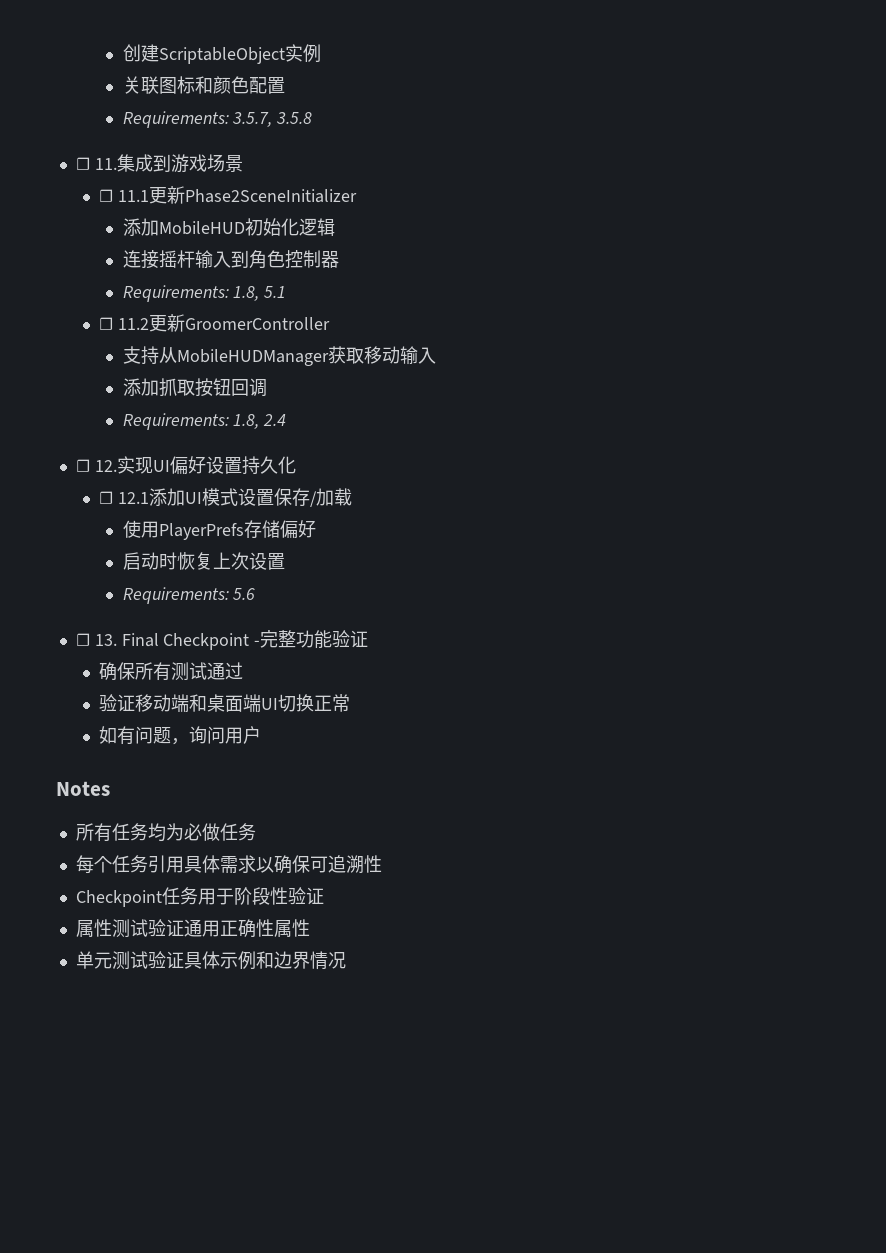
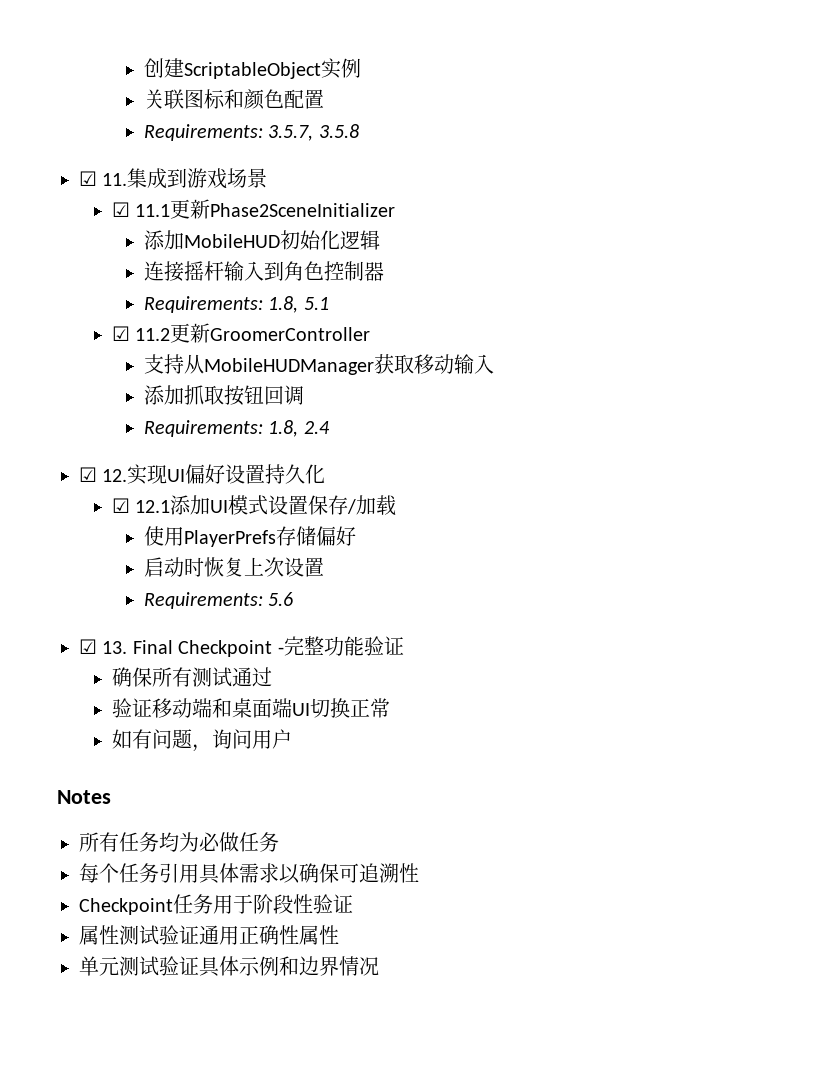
- ☐ 11.集成到游戏场景
+ ☑ 11.集成到游戏场景
- ☐ 11.1更新Phase2SceneInitializer
+ ☑ 11.1更新Phase2SceneInitializer
- ☐ 11.2更新GroomerController
+ ☑ 11.2更新GroomerController
- ☐ 12.实现UI偏好设置持久化
+ ☑ 12.实现UI偏好设置持久化
- ☐ 12.1添加UI模式设置保存/加载
+ ☑ 12.1添加UI模式设置保存/加载
- ☐ 13. Final Checkpoint -完整功能验证
+ ☑ 13. Final Checkpoint -完整功能验证

